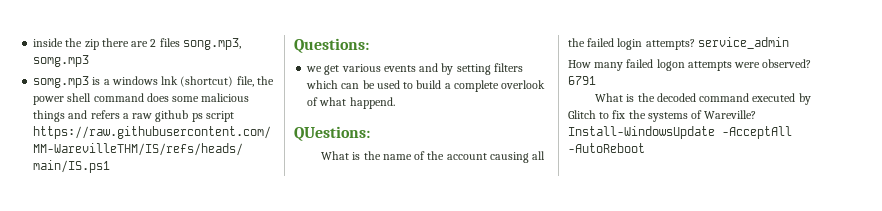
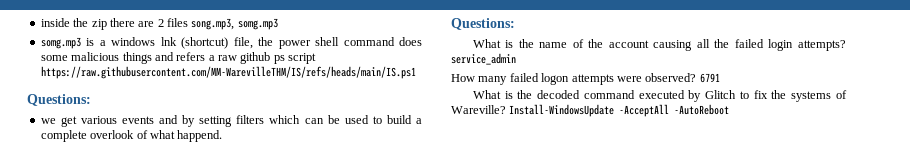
  we get various events and by setting filters which can be used to build a complete overlook of what happend.
- QUestions:
+ Questions:

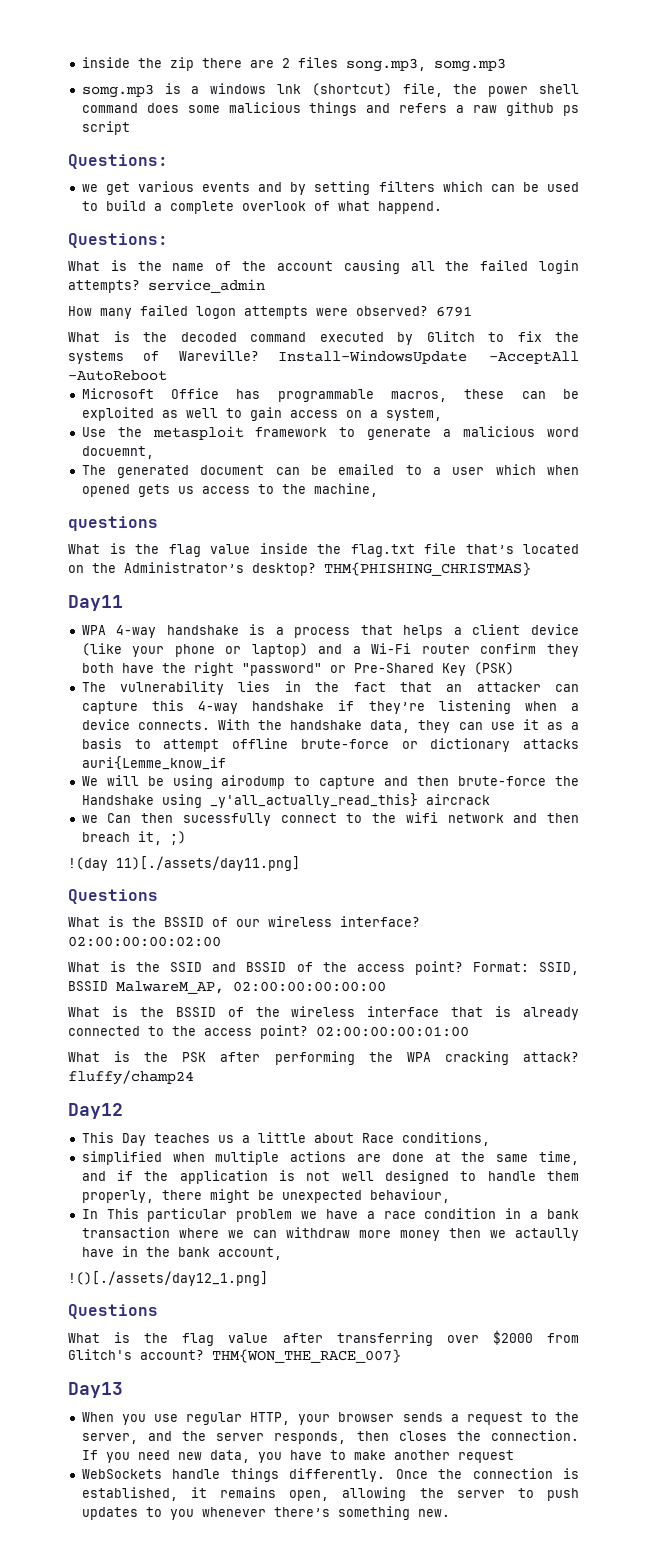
- somg.mp3 is a windows lnk (shortcut) file, the power shell command does some malicious things and refers a raw github ps script https://raw.githubusercontent.com/MM-WarevilleTHM/IS/refs/heads/main/IS.ps1
+ somg.mp3 is a windows lnk (shortcut) file, the power shell command does some malicious things and refers a raw github ps script
+ Microsoft Office has programmable macros, these can be exploited as well to gain access on a system,
+ Use the metasploit framework to generate a malicious word docuemnt,
+ The generated document can be emailed to a user which when opened gets us access to the machine,
+ questions
+ What is the flag value inside the flag.txt file that’s located on the Administrator’s desktop? THM{PHISHING_CHRISTMAS}
+ Day11
+ WPA 4-way handshake is a process that helps a client device (like your phone or laptop) and a Wi-Fi router confirm they both have the right "password" or Pre-Shared Key (PSK)
+ The vulnerability lies in the fact that an attacker can capture this 4-way handshake if they’re listening when a device connects. With the handshake data, they can use it as a basis to attempt offline brute-force or dictionary attacks auri{Lemme_know_if
+ We will be using airodump to capture and then brute-force the Handshake using _y'all_actually_read_this} aircrack
+ we Can then sucessfully connect to the wifi network and then breach it, ;)
+ !(day 11)[./assets/day11.png]
+ Questions
+ What is the BSSID of our wireless interface? 02:00:00:00:02:00
+ What is the SSID and BSSID of the access point? Format: SSID, BSSID MalwareM_AP, 02:00:00:00:00:00
+ What is the BSSID of the wireless interface that is already connected to the access point? 02:00:00:00:01:00
+ What is the PSK after performing the WPA cracking attack? fluffy/champ24
+ Day12
+ This Day teaches us a little about Race conditions,
+ simplified when multiple actions are done at the same time, and if the application is not well designed to handle them properly, there might be unexpected behaviour,
+ In This particular problem we have a race condition in a bank transaction where we can withdraw more money then we actaully have in the bank account,
+ !()[./assets/day12_1.png]
+ Questions
+ What is the flag value after transferring over $2000 from Glitch's account? THM{WON_THE_RACE_007}
+ Day13
+ When you use regular HTTP, your browser sends a request to the server, and the server responds, then closes the connection. If you need new data, you have to make another request
+ WebSockets handle things differently. Once the connection is established, it remains open, allowing the server to push updates to you whenever there’s something new.

